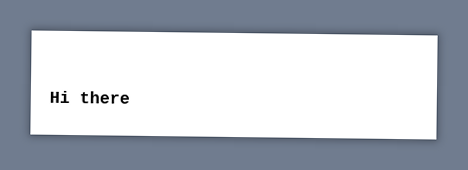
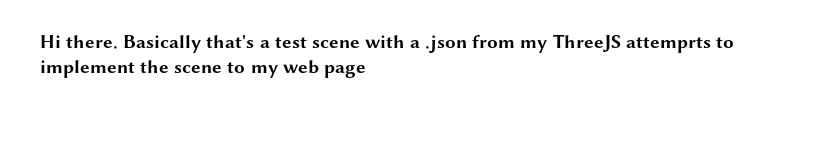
- Hi there
+ Hi there. Basically that's a test scene with a .json from my ThreeJS attemprts to implement the scene to my web page

